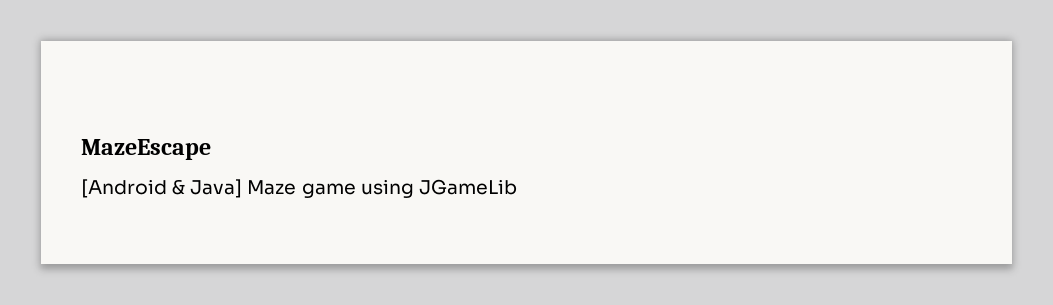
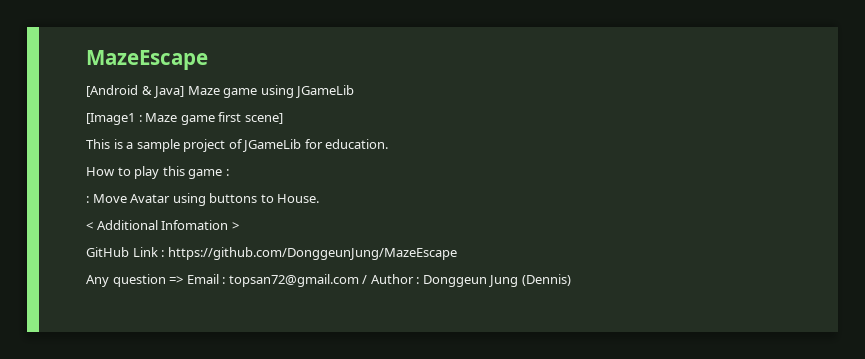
+ [Image1 : Maze game first scene]
+ This is a sample project of JGameLib for education.
+ How to play this game :
+ : Move Avatar using buttons to House.
+ < Additional Infomation >
+ GitHub Link : https://github.com/DonggeunJung/MazeEscape
+ Any question => Email : topsan72@gmail.com / Author : Donggeun Jung (Dennis)

